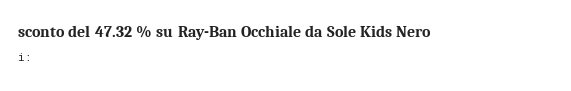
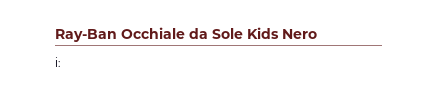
- sconto del 47.32 % su Ray-Ban Occhiale da Sole Kids Nero
+ Ray-Ban Occhiale da Sole Kids Nero

